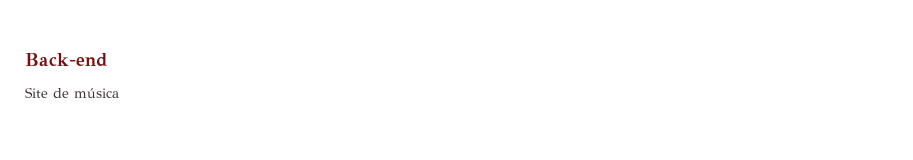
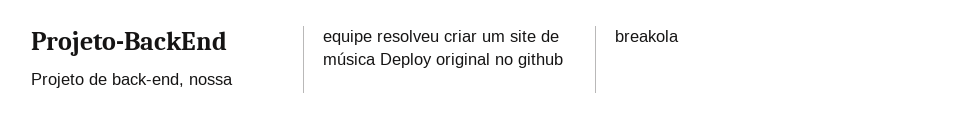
- Back-end
- Site de música
+ Projeto-BackEnd
+ Projeto de back-end, nossa equipe resolveu criar um site de música Deploy original no github breakola

